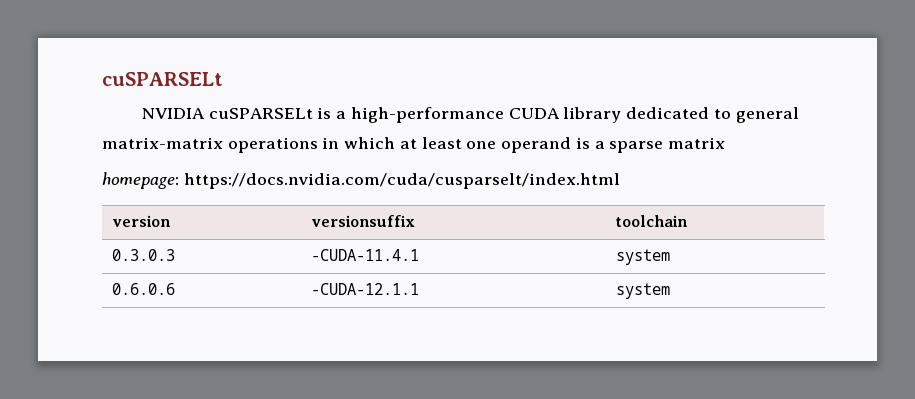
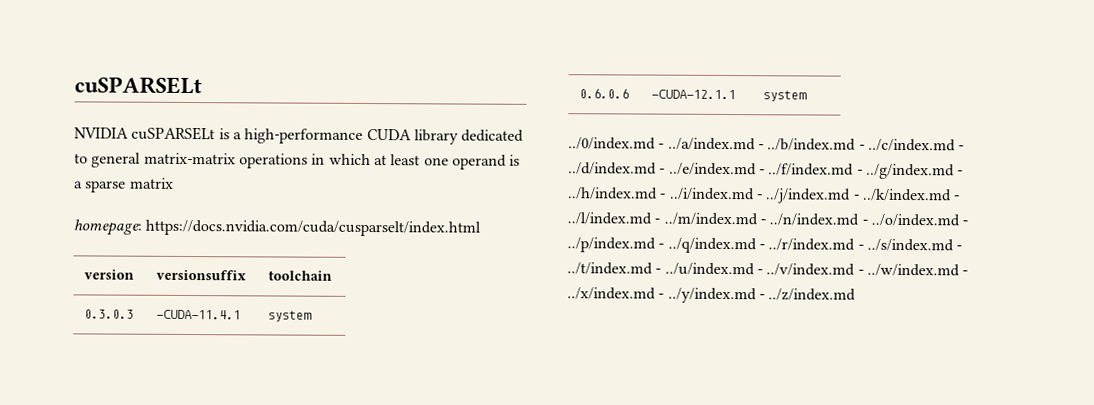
+ ../0/index.md - ../a/index.md - ../b/index.md - ../c/index.md - ../d/index.md - ../e/index.md - ../f/index.md - ../g/index.md - ../h/index.md - ../i/index.md - ../j/index.md - ../k/index.md - ../l/index.md - ../m/index.md - ../n/index.md - ../o/index.md - ../p/index.md - ../q/index.md - ../r/index.md - ../s/index.md - ../t/index.md - ../u/index.md - ../v/index.md - ../w/index.md - ../x/index.md - ../y/index.md - ../z/index.md

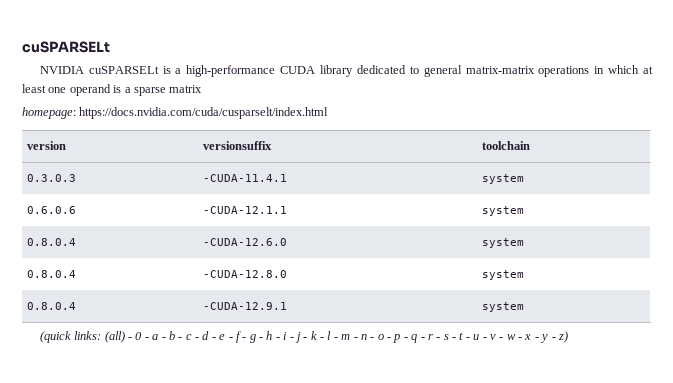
- ../0/index.md - ../a/index.md - ../b/index.md - ../c/index.md - ../d/index.md - ../e/index.md - ../f/index.md - ../g/index.md - ../h/index.md - ../i/index.md - ../j/index.md - ../k/index.md - ../l/index.md - ../m/index.md - ../n/index.md - ../o/index.md - ../p/index.md - ../q/index.md - ../r/index.md - ../s/index.md - ../t/index.md - ../u/index.md - ../v/index.md - ../w/index.md - ../x/index.md - ../y/index.md - ../z/index.md
+ 0.8.0.4 | -CUDA-12.6.0 | system
+ 0.8.0.4 | -CUDA-12.8.0 | system
+ 0.8.0.4 | -CUDA-12.9.1 | system
+ (quick links: (all) - 0 - a - b - c - d - e - f - g - h - i - j - k - l - m - n - o - p - q - r - s - t - u - v - w - x - y - z)

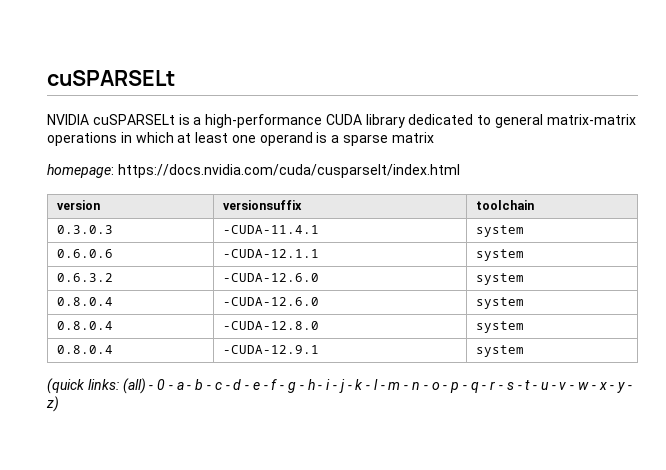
+ 0.6.3.2 | -CUDA-12.6.0 | system

